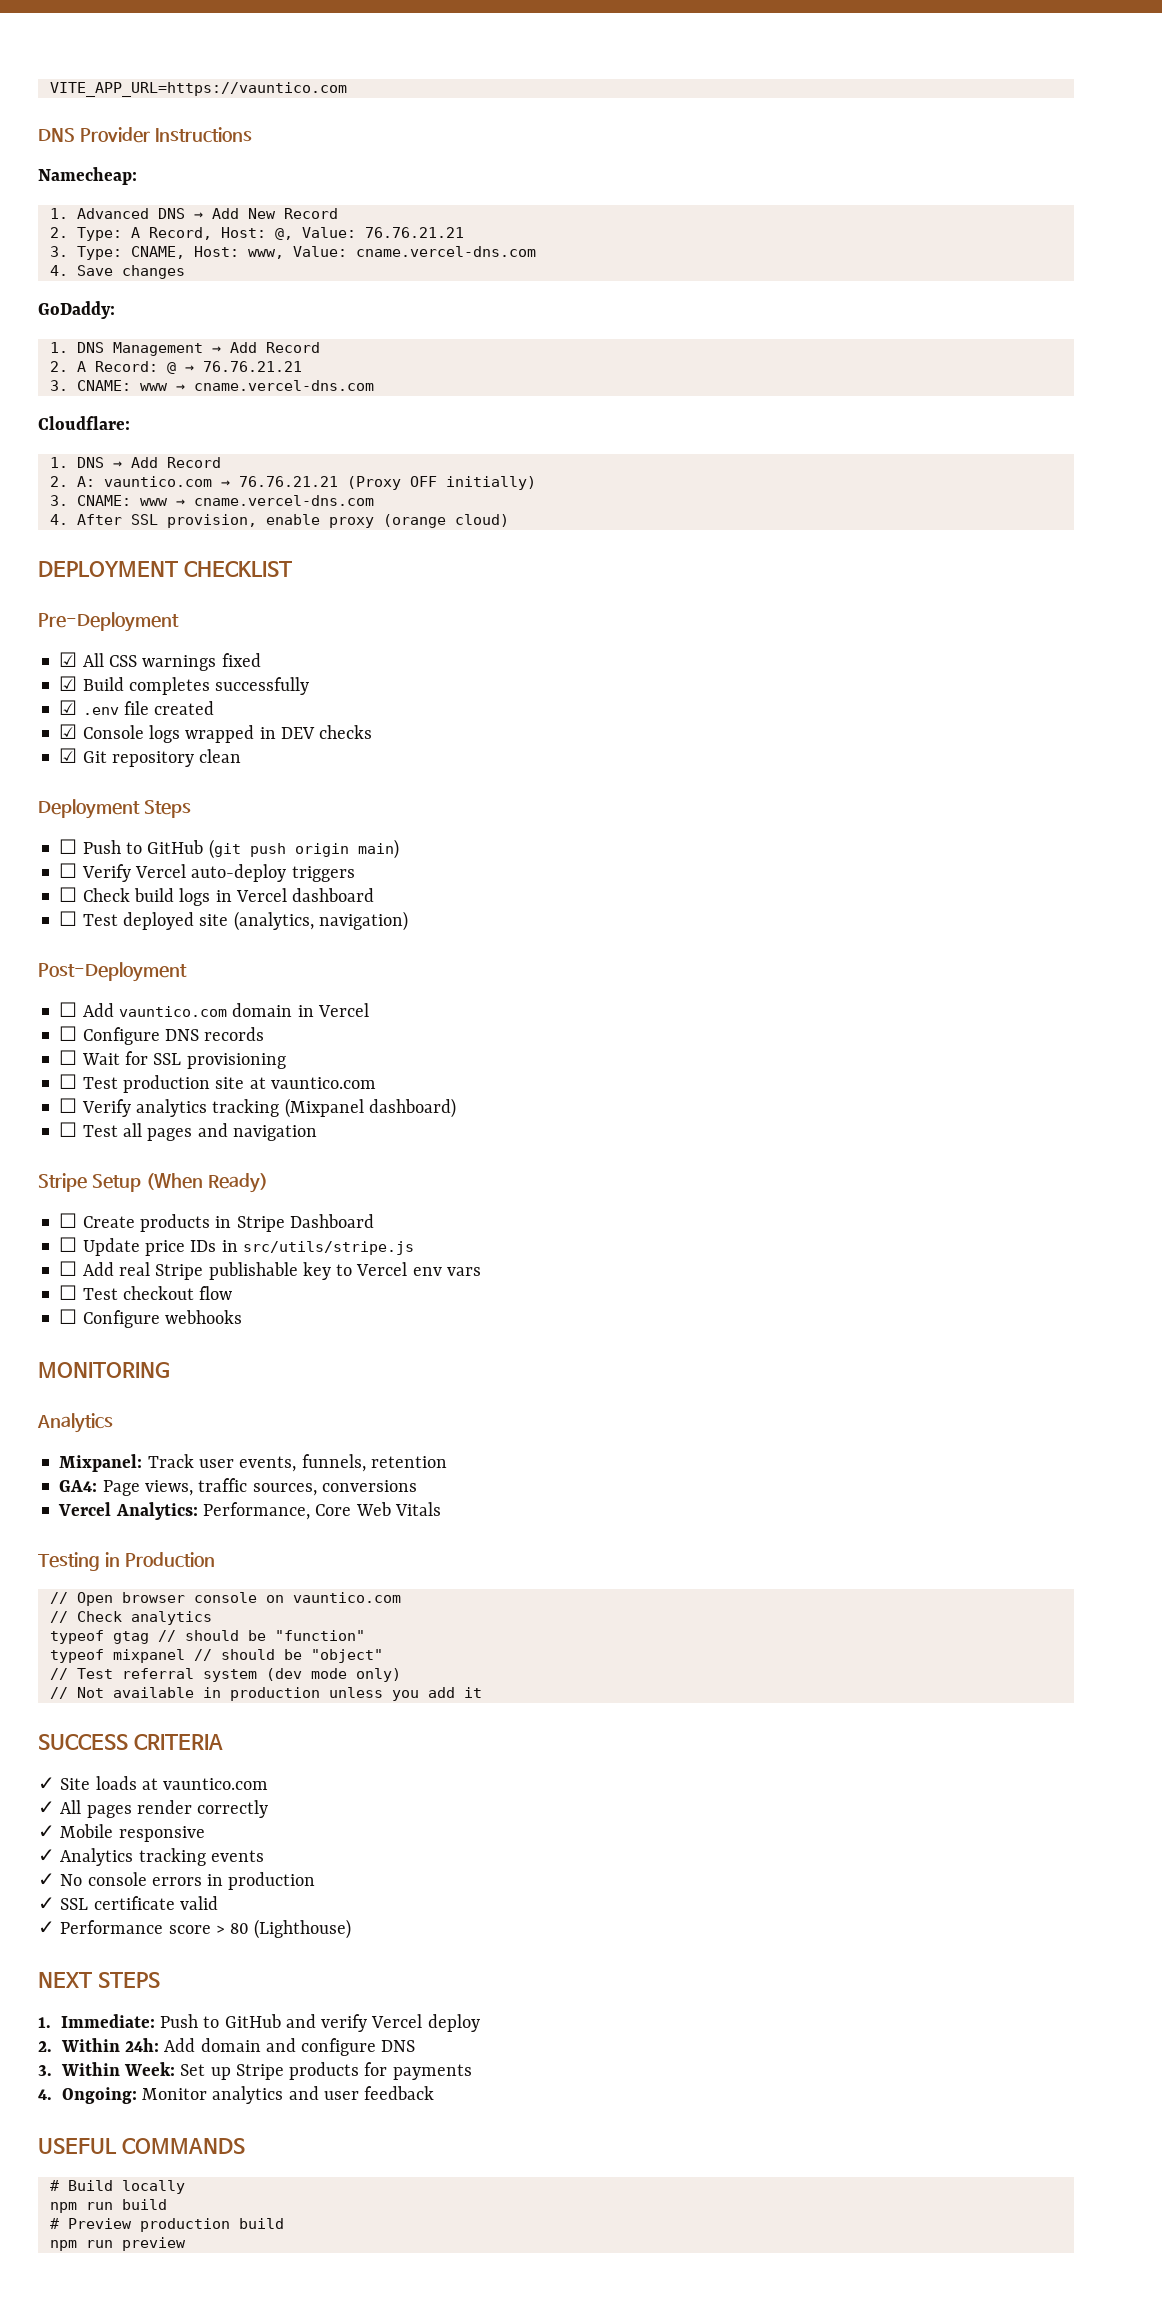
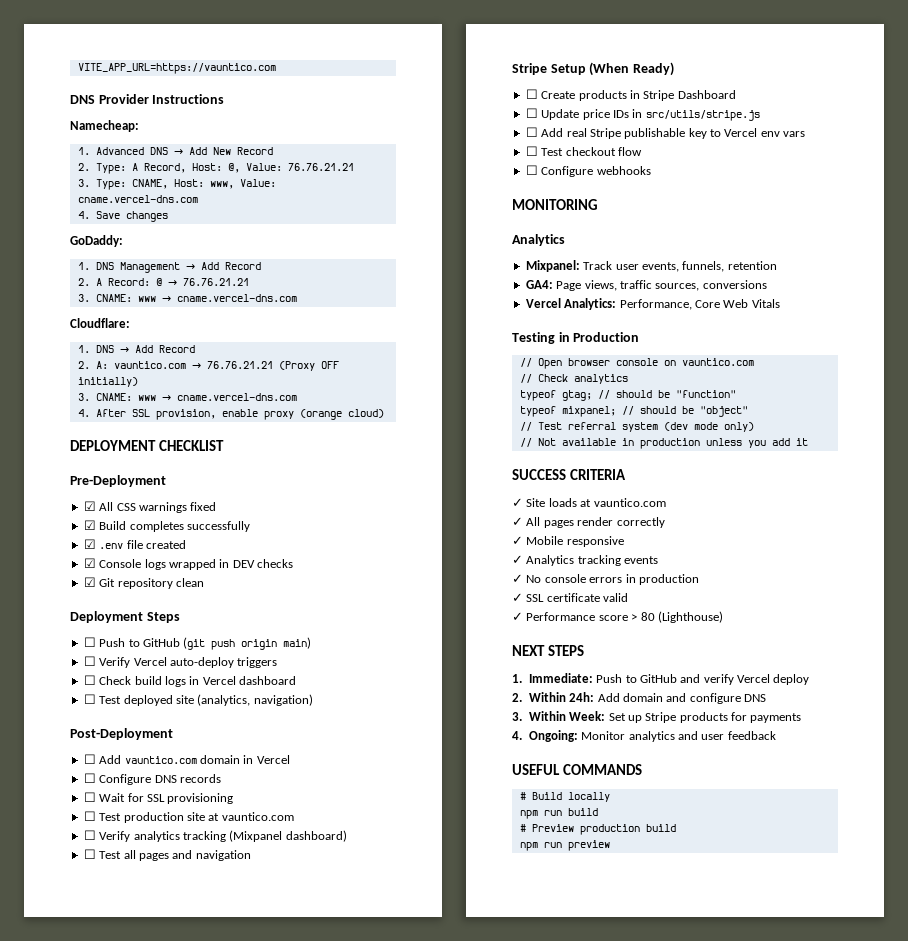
- typeof gtag // should be "function"
+ typeof gtag; // should be "function"
- typeof mixpanel // should be "object"
+ typeof mixpanel; // should be "object"

